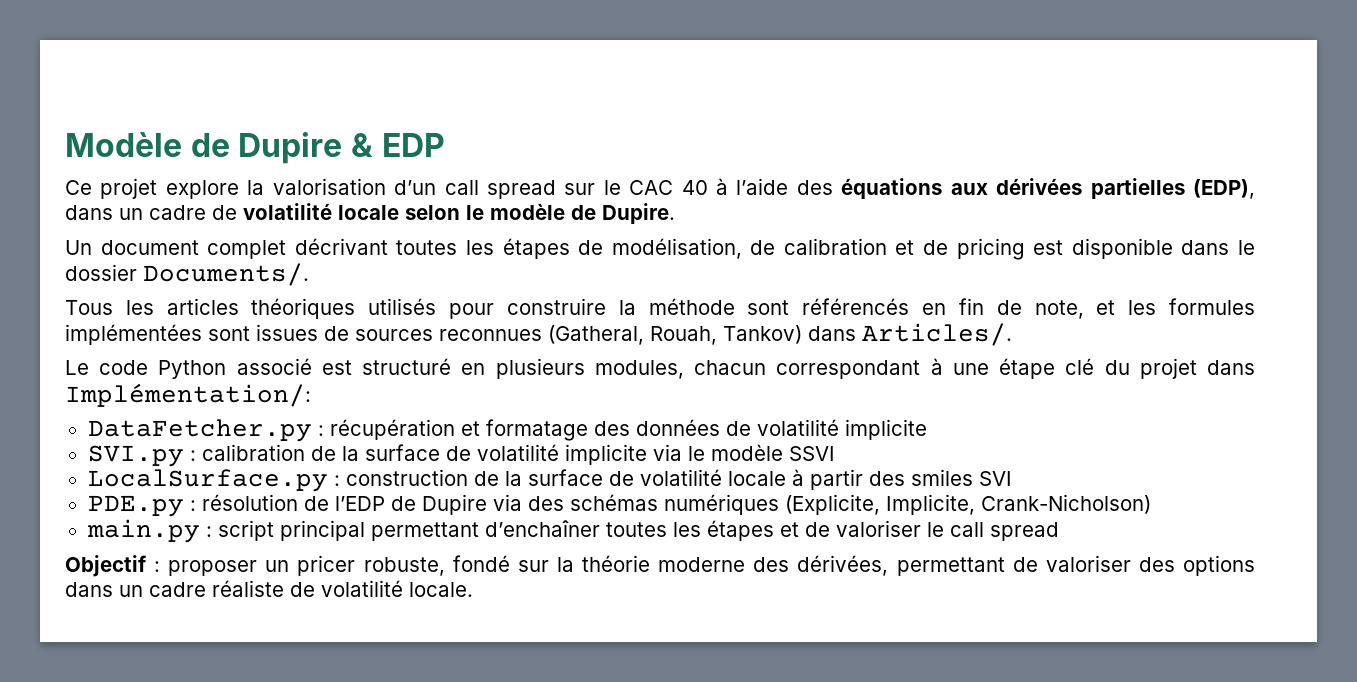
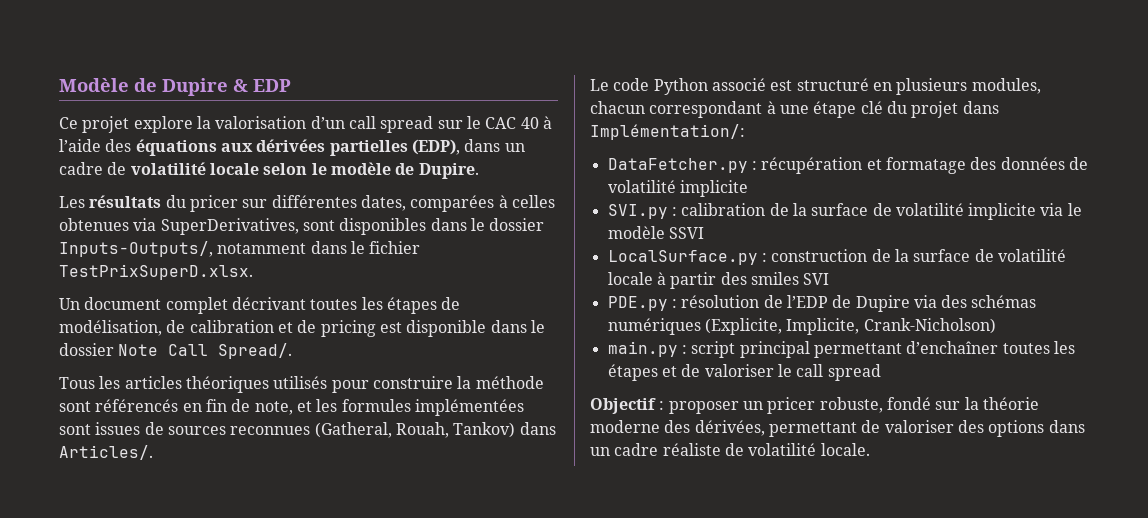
+ Les résultats du pricer sur différentes dates, comparées à celles obtenues via SuperDerivatives, sont disponibles dans le dossier Inputs-Outputs/, notamment dans le fichier TestPrixSuperD.xlsx.
- Un document complet décrivant toutes les étapes de modélisation, de calibration et de pricing est disponible dans le dossier Documents/.
+ Un document complet décrivant toutes les étapes de modélisation, de calibration et de pricing est disponible dans le dossier Note Call Spread/.

